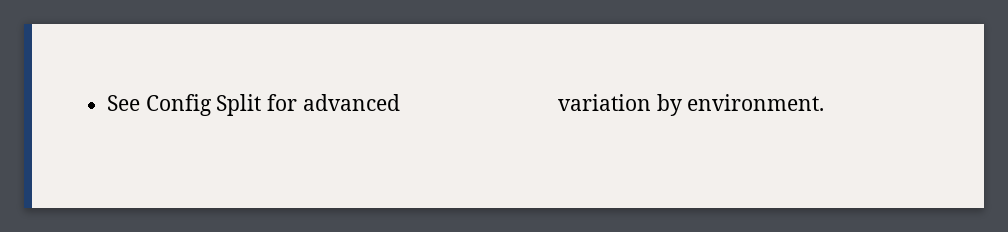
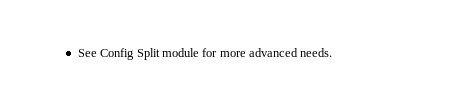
- See Config Split for advanced variation by environment.
+ See Config Split module for more advanced needs.

